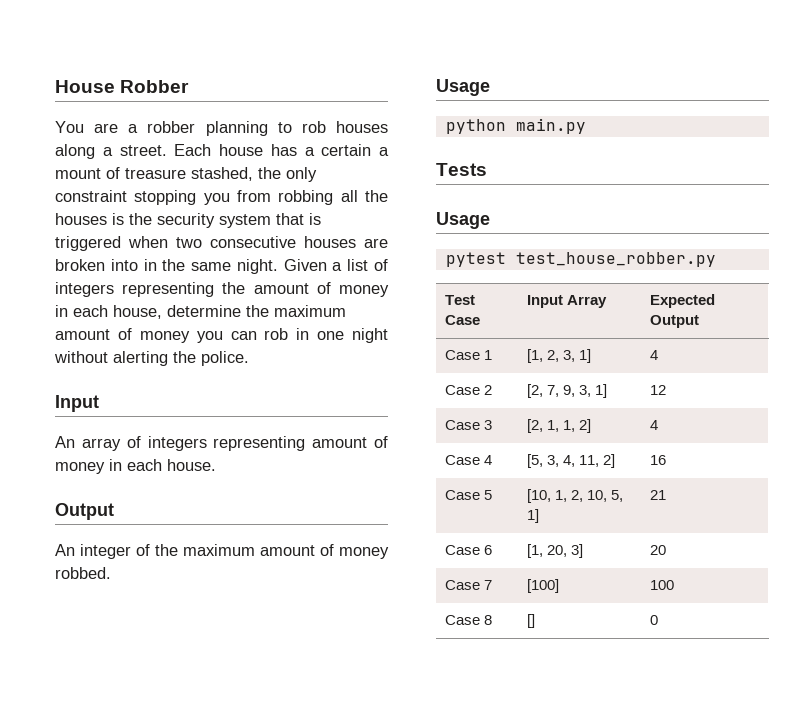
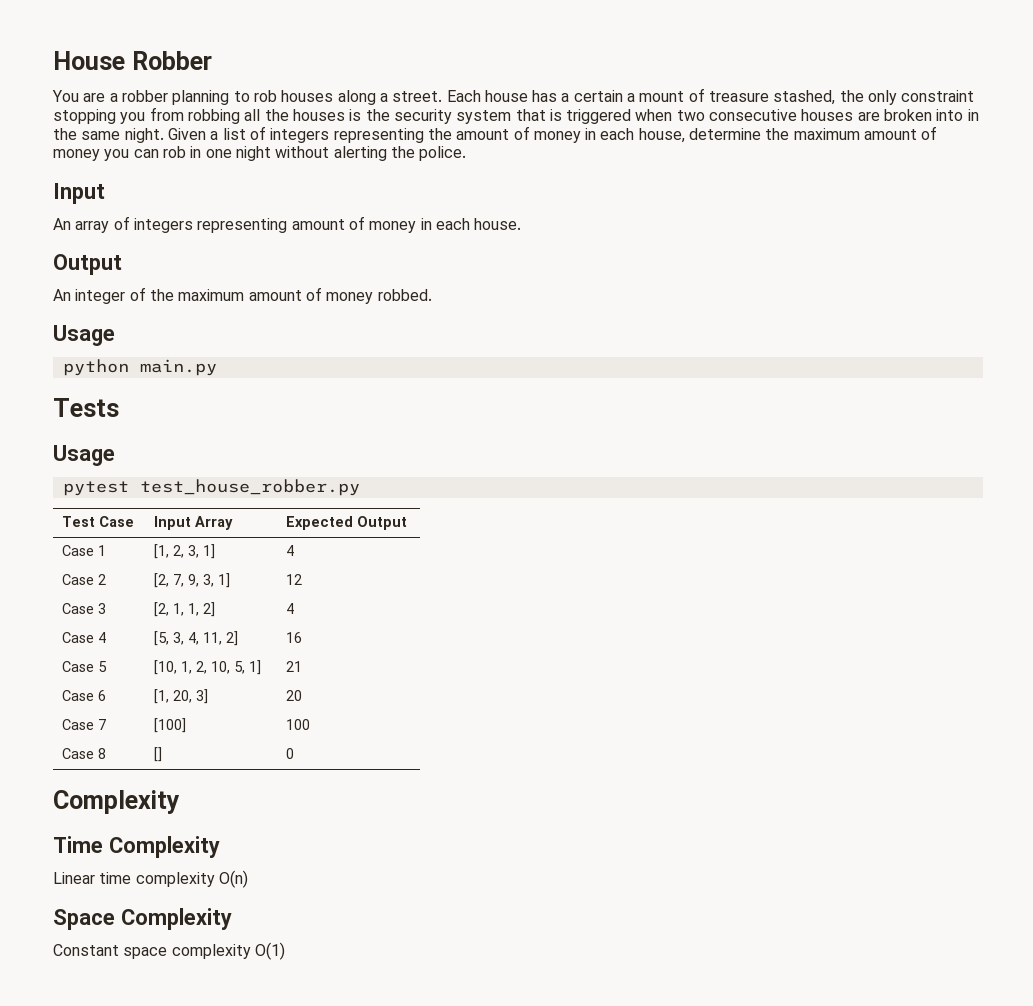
  Case 8 | [] | 0
+ Complexity
+ Time Complexity
+ Linear time complexity O(n)
+ Space Complexity
+ Constant space complexity O(1)

